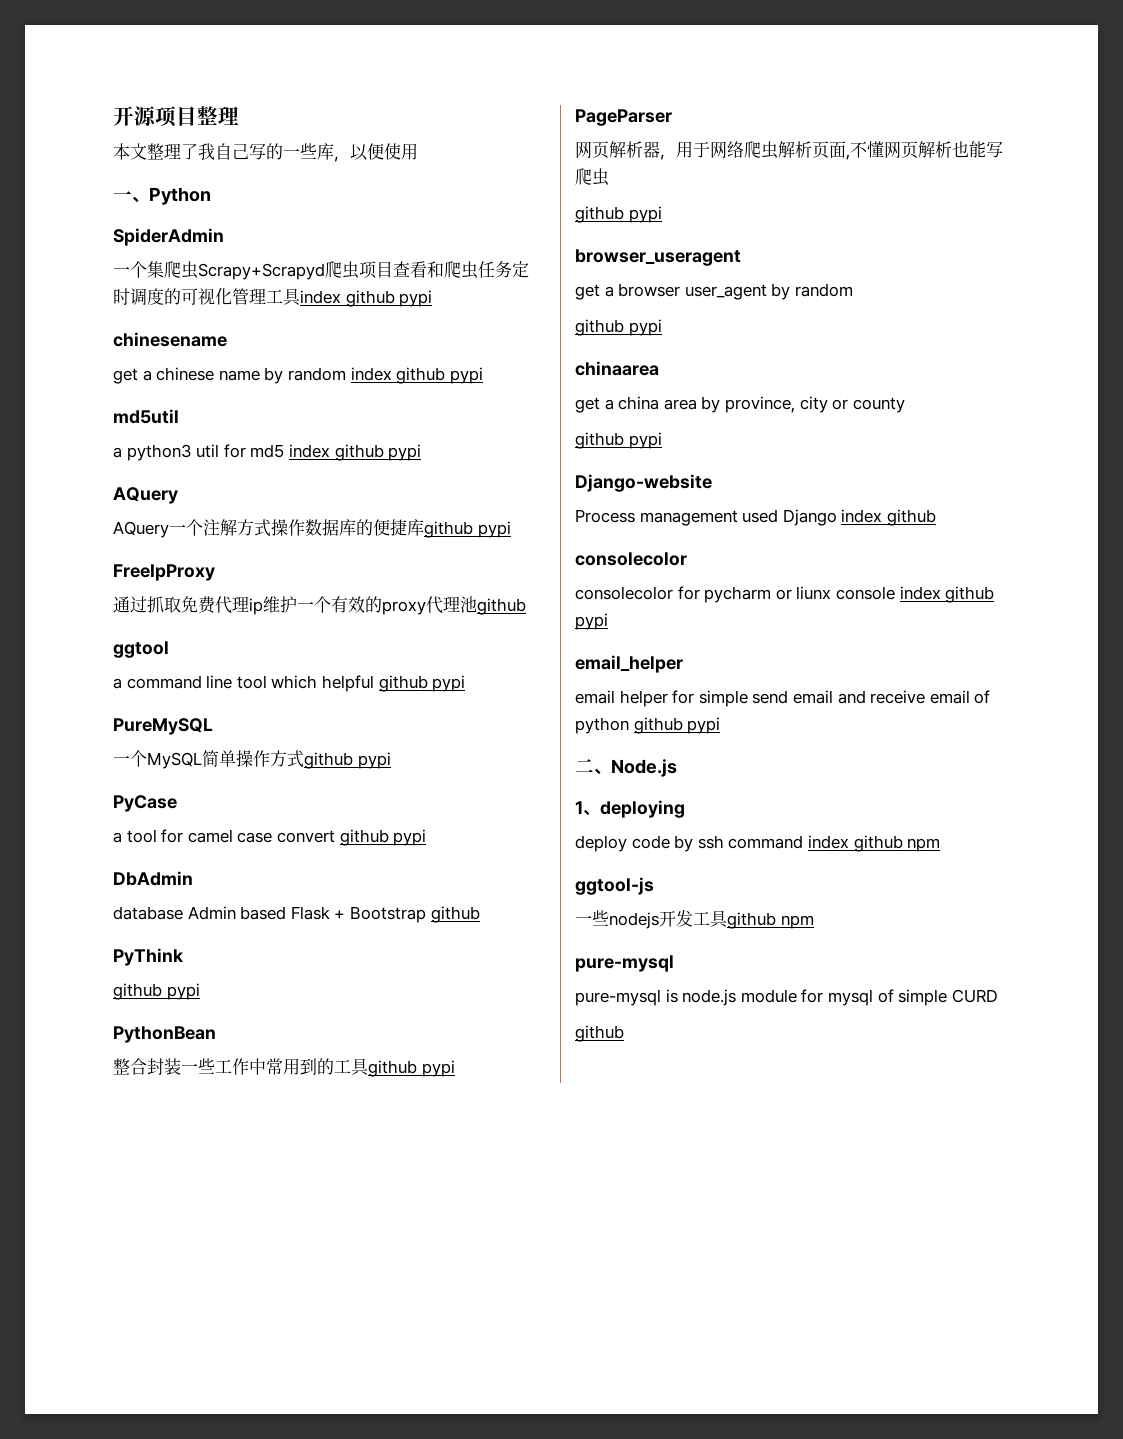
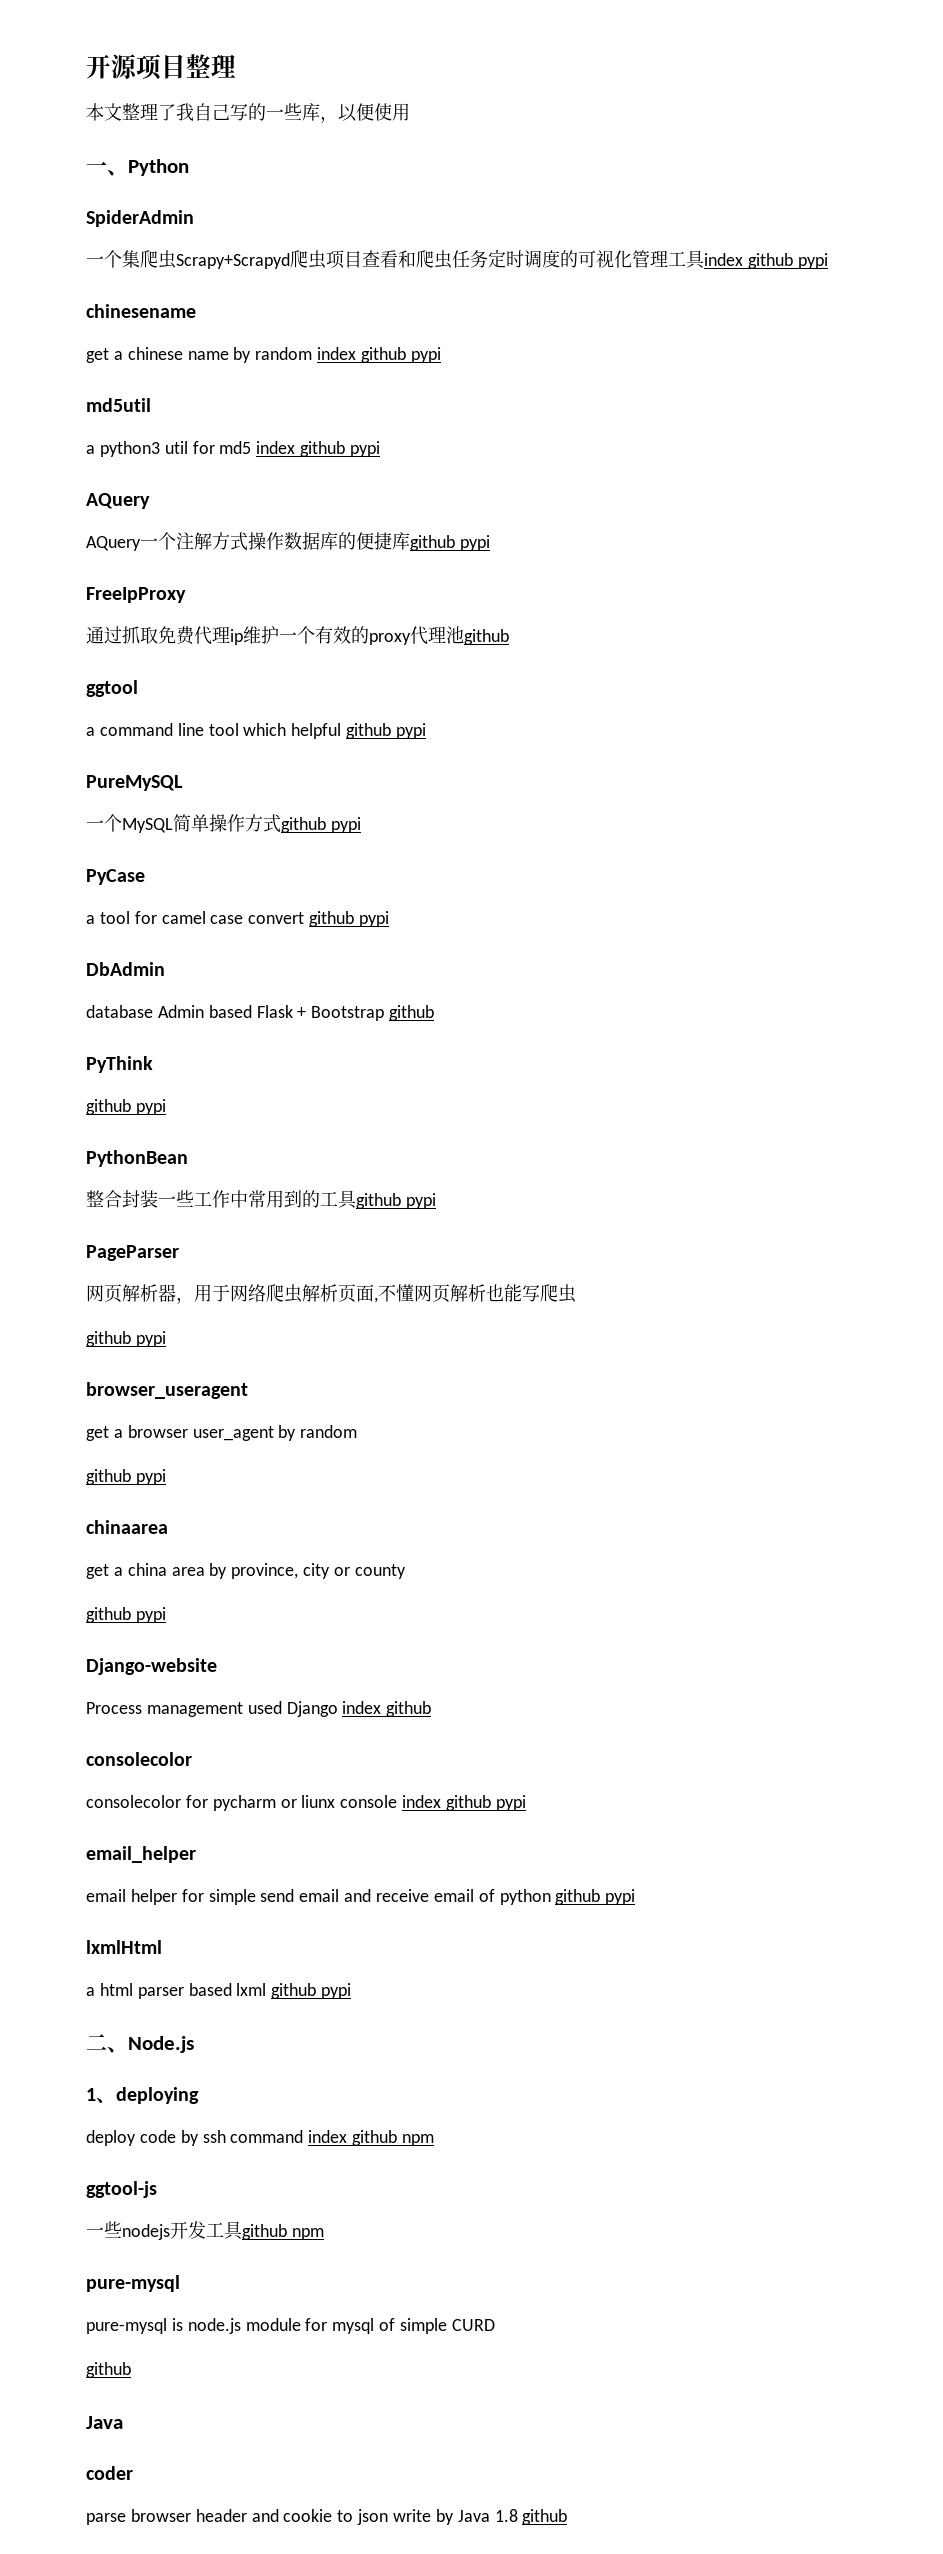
+ lxmlHtml
+ a html parser based lxml github pypi
  pure-mysql is node.js module for mysql of simple CURD
  github
+ Java
+ coder
+ parse browser header and cookie to json write by Java 1.8 github

